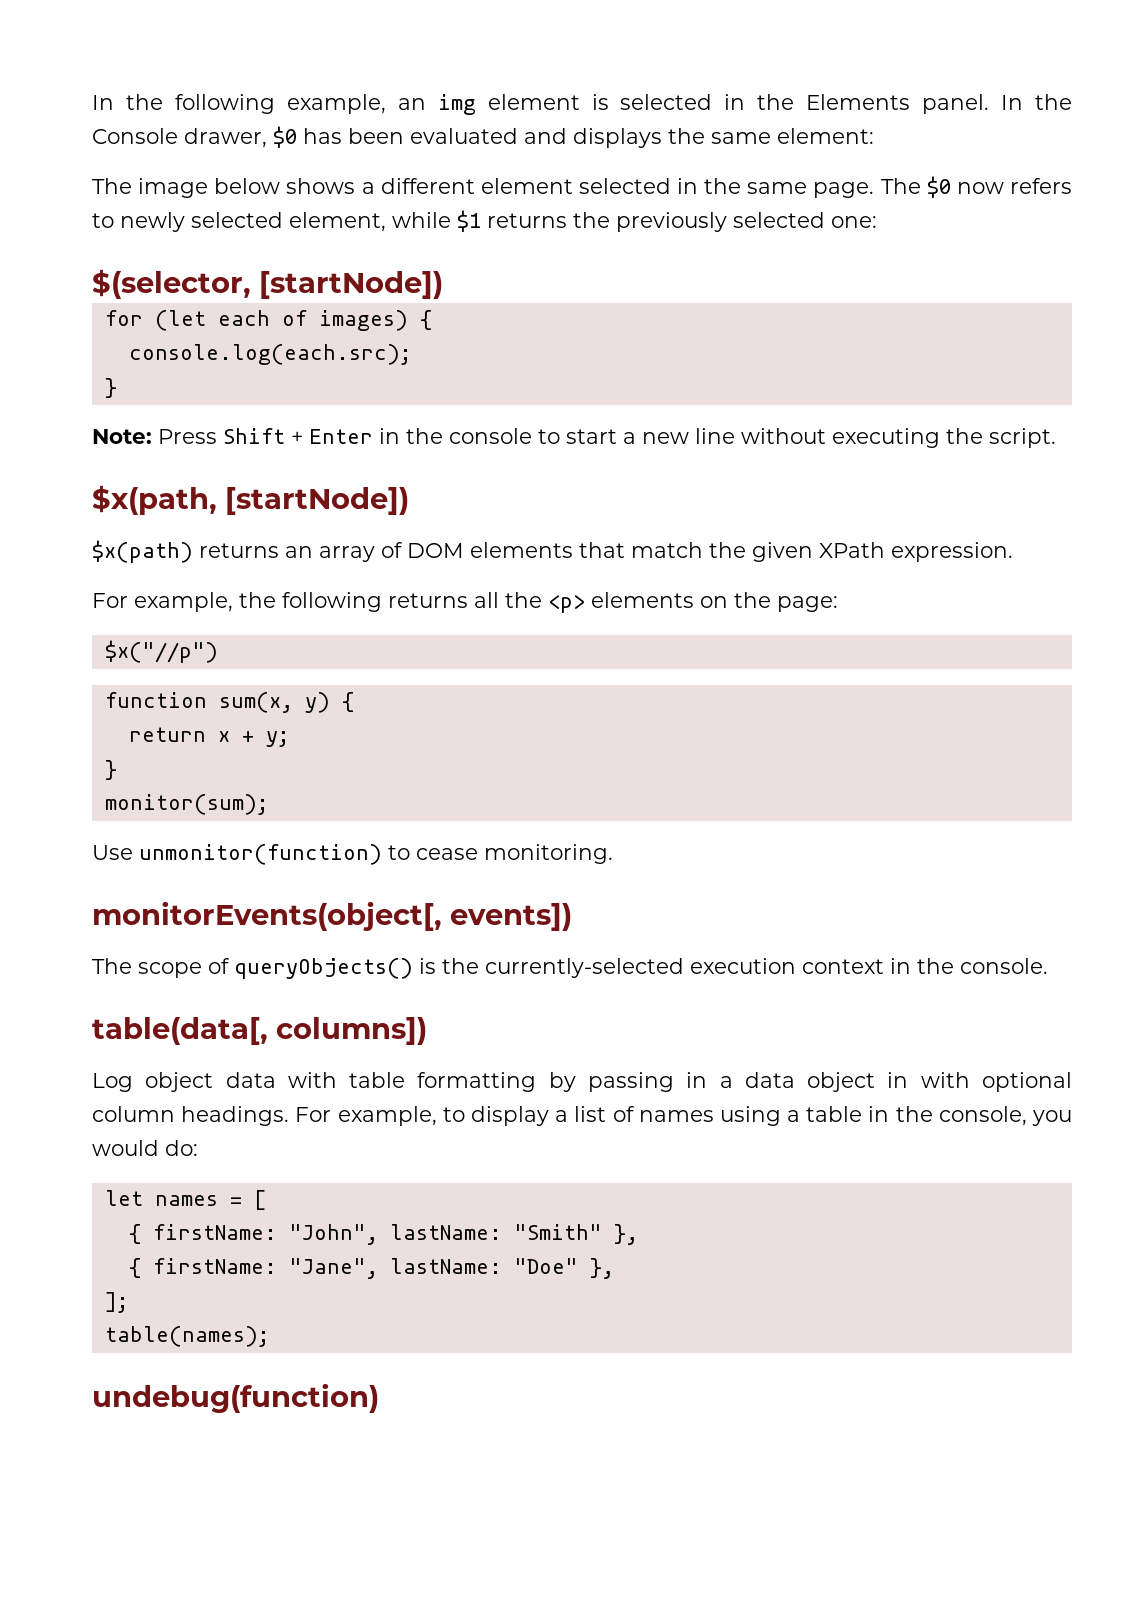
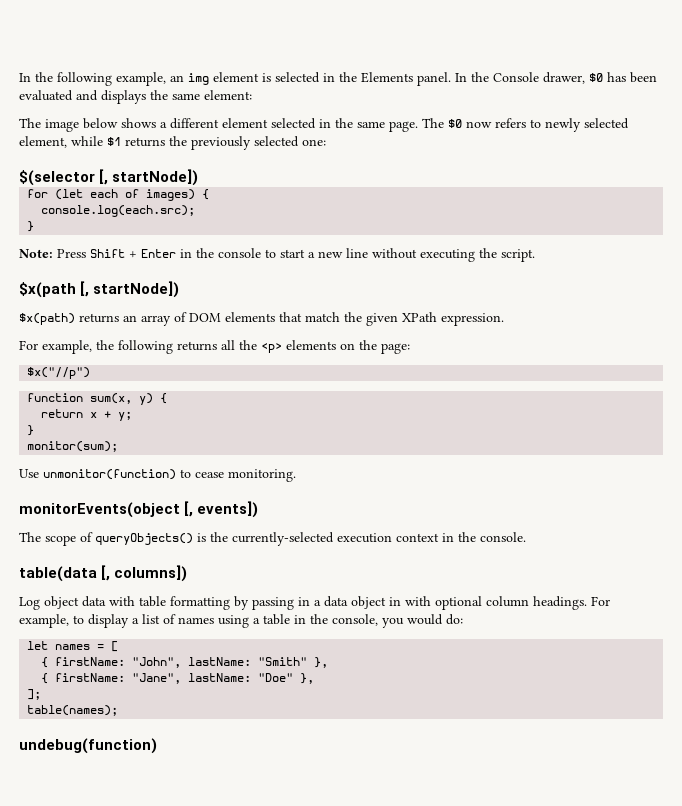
- $(selector, [startNode])
+ $(selector [, startNode])
- $x(path, [startNode])
+ $x(path [, startNode])
- monitorEvents(object[, events])
+ monitorEvents(object [, events])
- table(data[, columns])
+ table(data [, columns])

